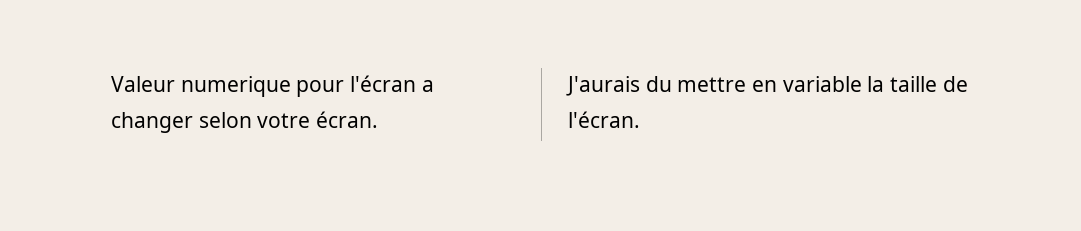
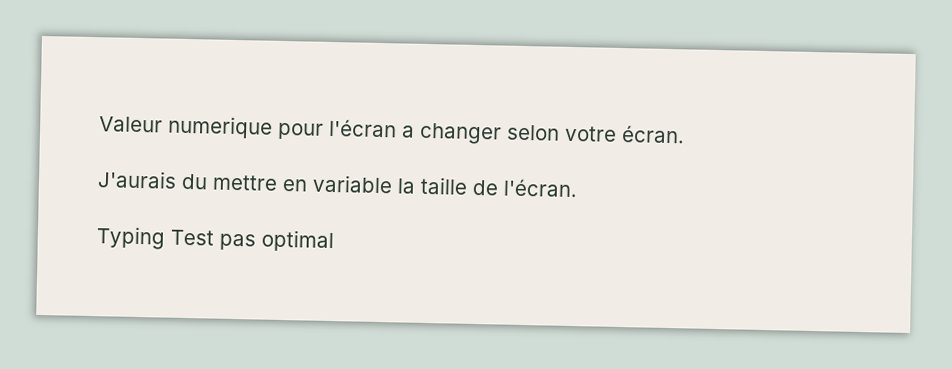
+ Typing Test pas optimal

